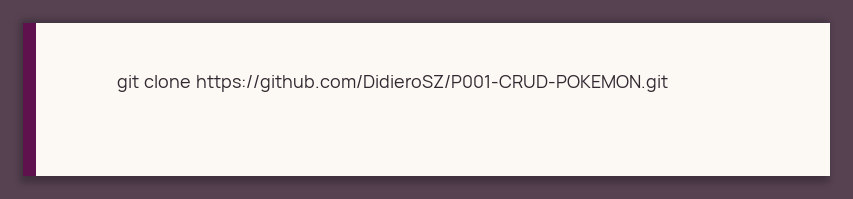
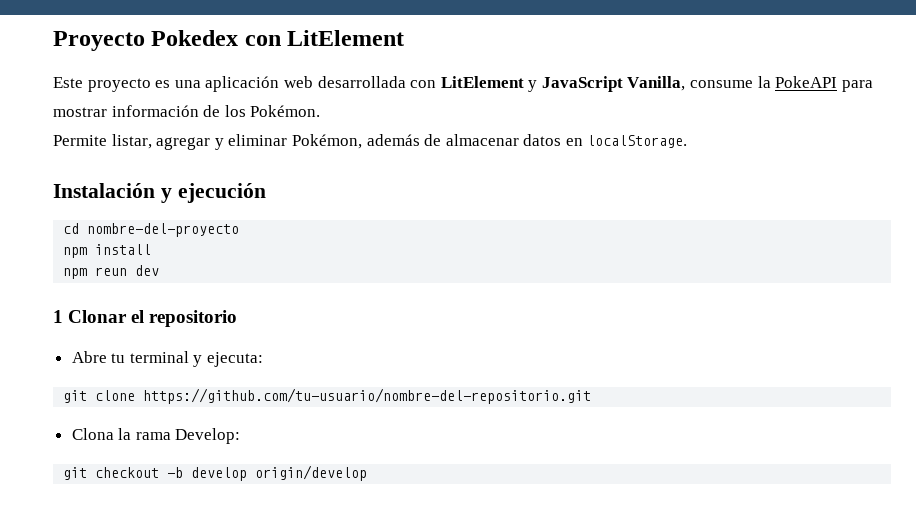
- git clone https://github.com/DidieroSZ/P001-CRUD-POKEMON.git
+ Proyecto Pokedex con LitElement
+ Este proyecto es una aplicación web desarrollada con LitElement y JavaScript Vanilla, consume la PokeAPI para mostrar información de los Pokémon.
+ Permite listar, agregar y eliminar Pokémon, además de almacenar datos en localStorage.
+ Instalación y ejecución
+ cd nombre-del-proyecto
+ npm install
+ npm reun dev
+ 1 Clonar el repositorio
+ Abre tu terminal y ejecuta:
+ git clone https://github.com/tu-usuario/nombre-del-repositorio.git
+ Clona la rama Develop:
+ git checkout -b develop origin/develop

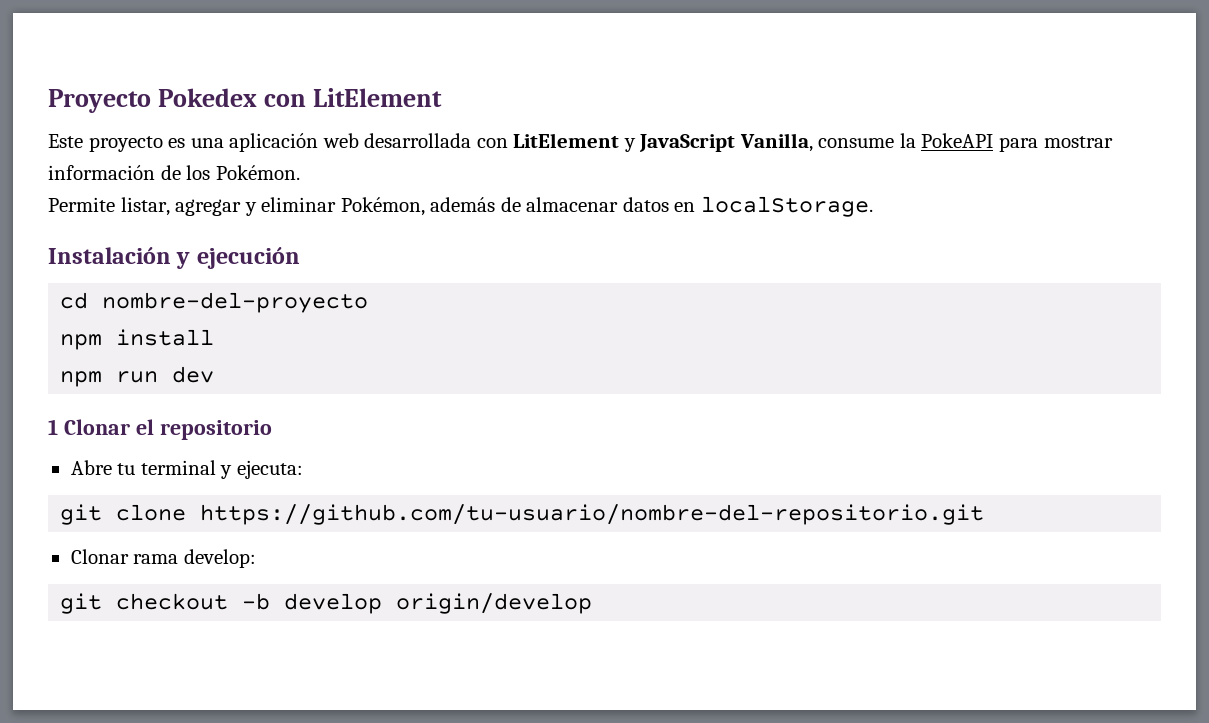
- npm reun dev
+ npm run dev
- Clona la rama Develop:
+ Clonar rama develop:

